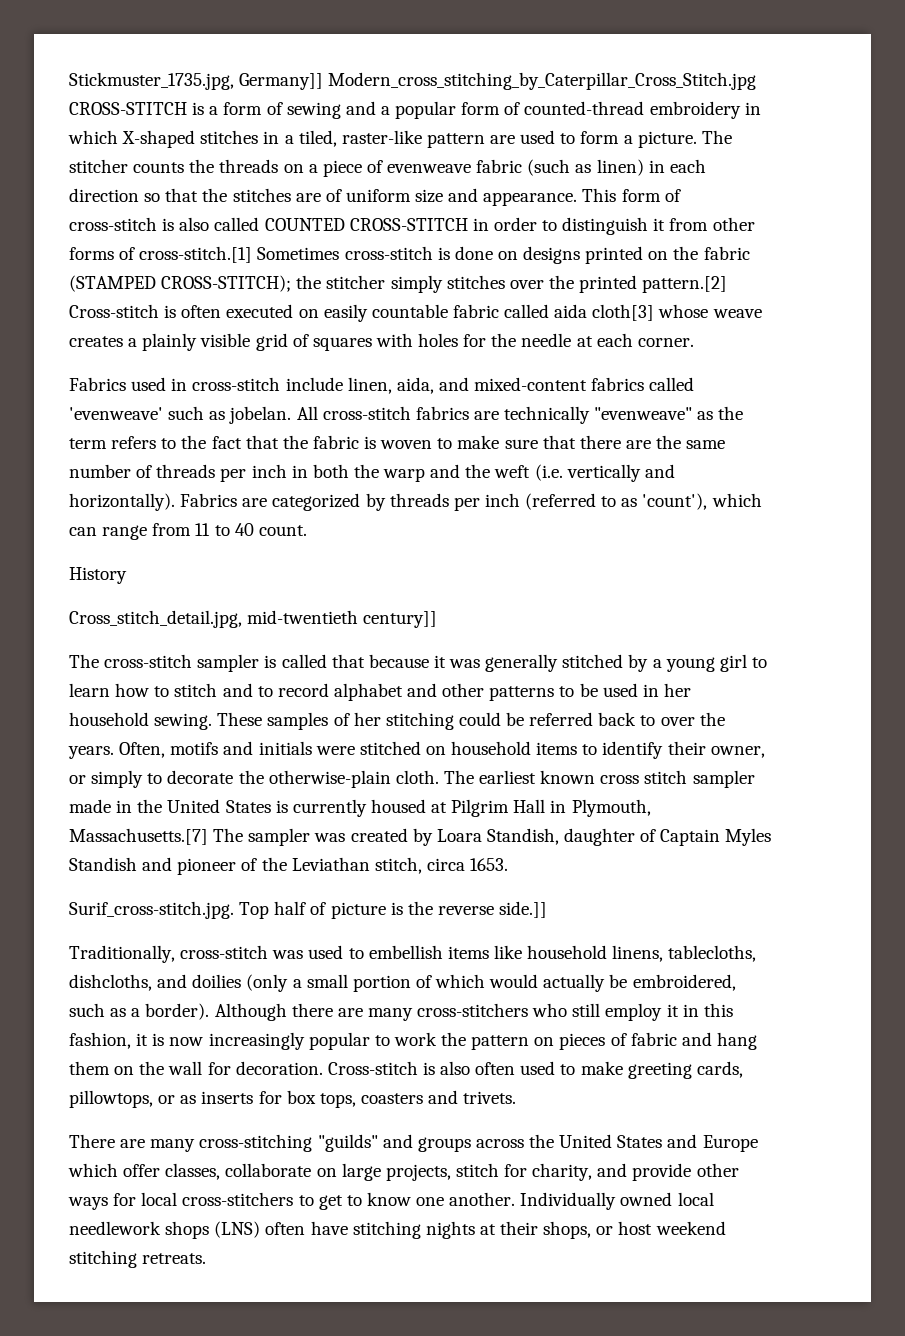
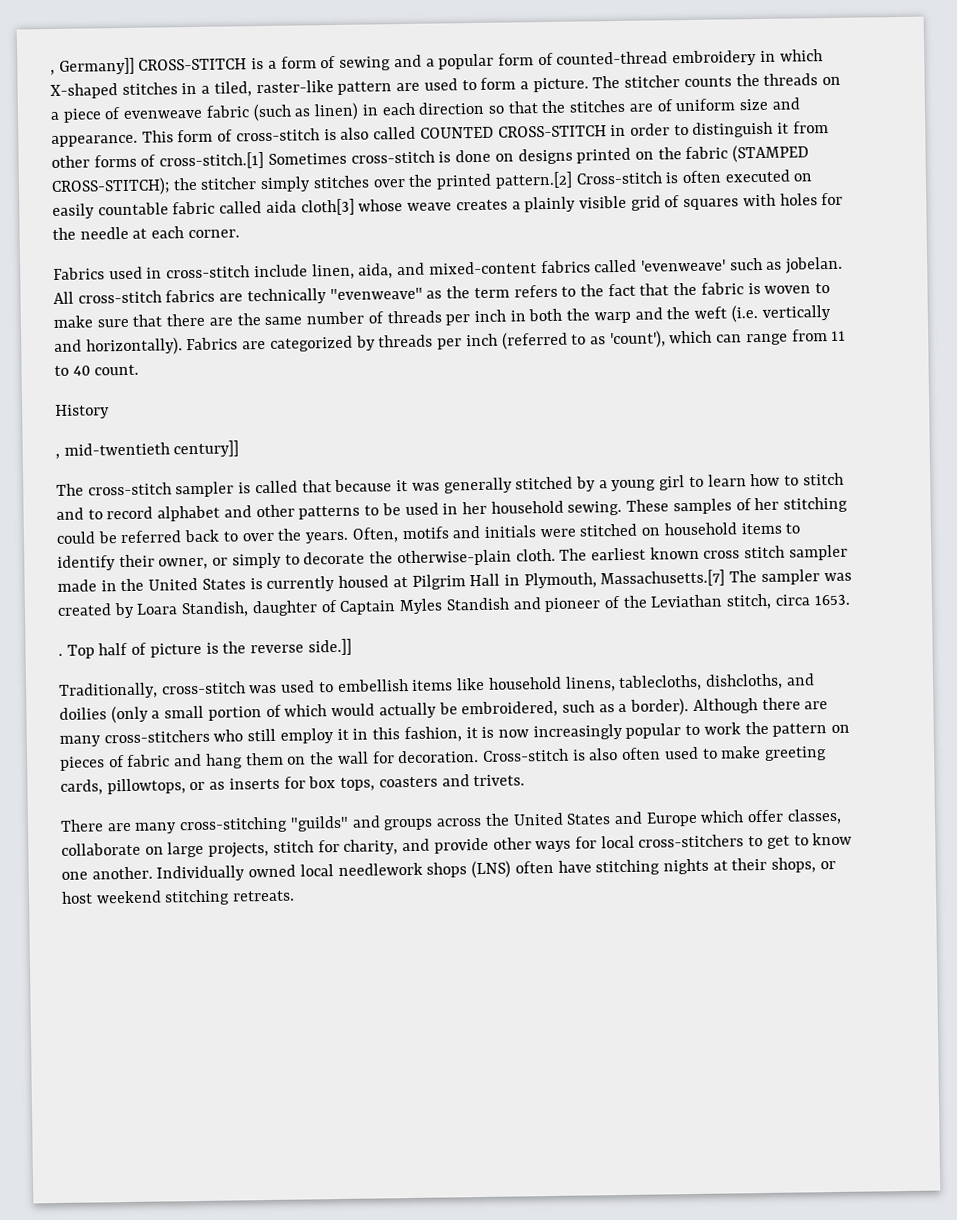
- Stickmuster_1735.jpg, Germany]] Modern_cross_stitching_by_Caterpillar_Cross_Stitch.jpg CROSS-STITCH is a form of sewing and a popular form of counted-thread embroidery in which X-shaped stitches in a tiled, raster-like pattern are used to form a picture.
+ , Germany]] CROSS-STITCH is a form of sewing and a popular form of counted-thread embroidery in which X-shaped stitches in a tiled, raster-like pattern are used to form a picture.
- Cross_stitch_detail.jpg, mid-twentieth century]]
+ , mid-twentieth century]]
- Surif_cross-stitch.jpg. Top half of picture is the reverse side.]]
+ . Top half of picture is the reverse side.]]

